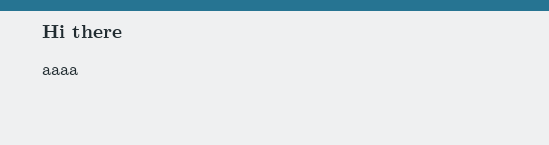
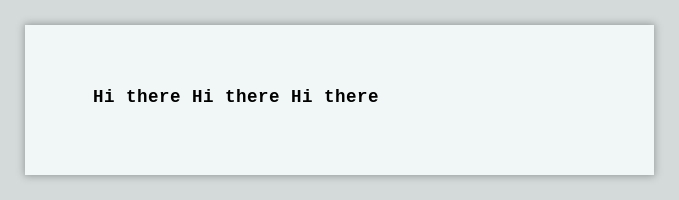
- Hi there
- aaaa
+ Hi there Hi there Hi there

